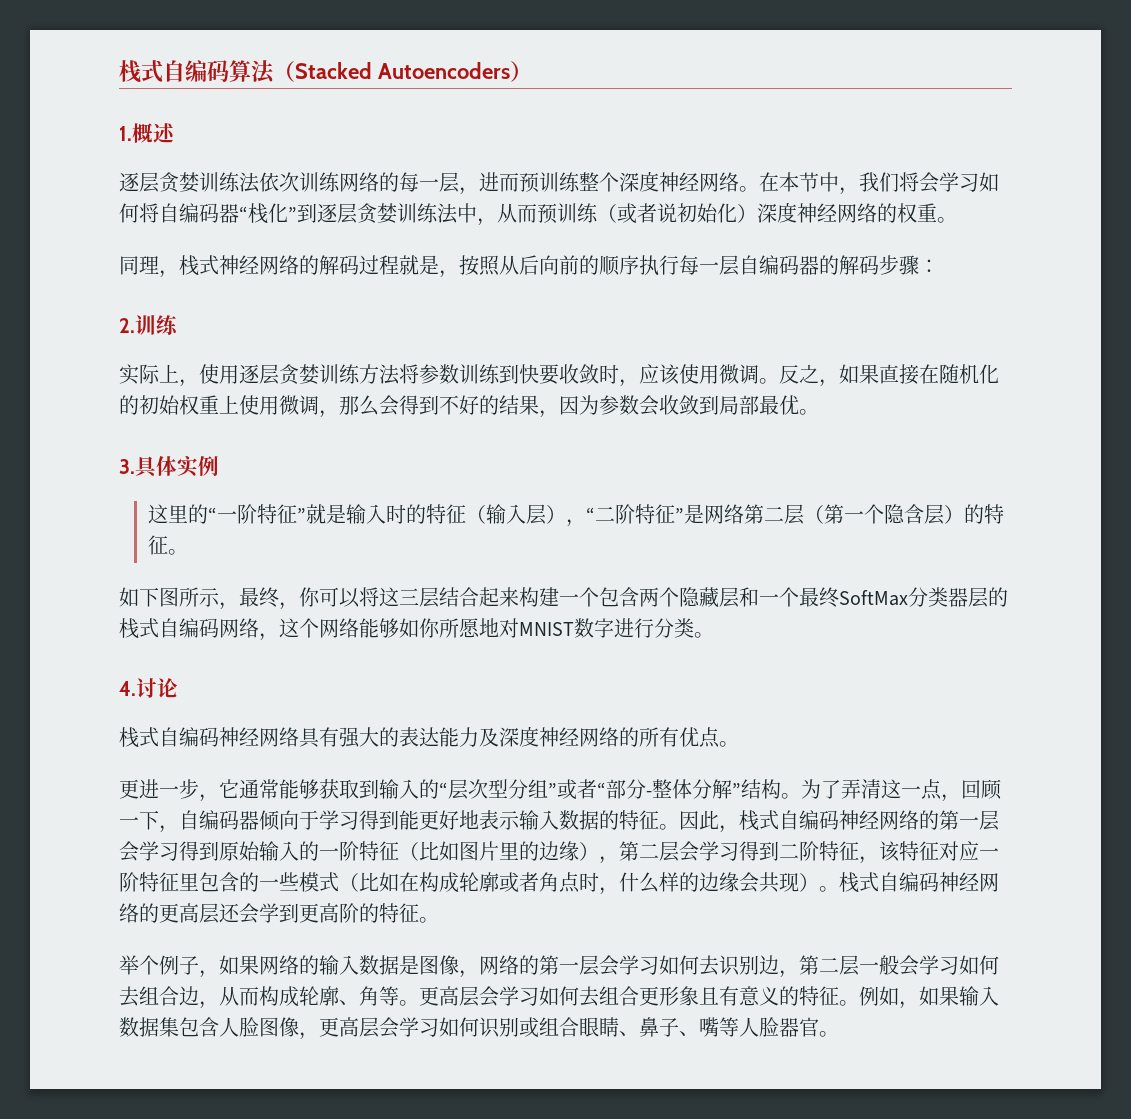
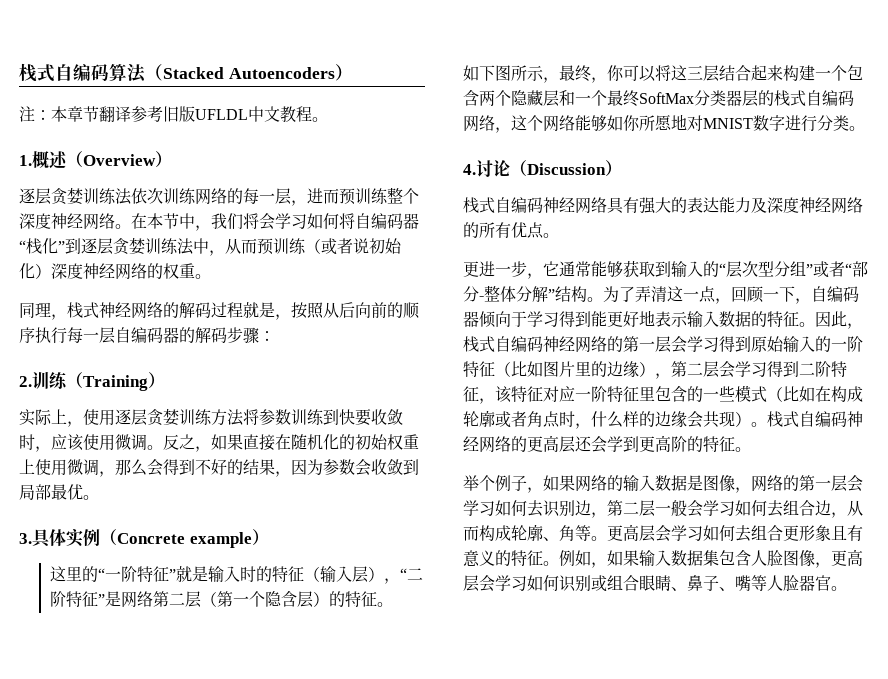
+ 注：本章节翻译参考旧版UFLDL中文教程。
- 1.概述
+ 1.概述（Overview）
- 2.训练
+ 2.训练（Training）
- 3.具体实例
+ 3.具体实例（Concrete example）
- 4.讨论
+ 4.讨论（Discussion）

